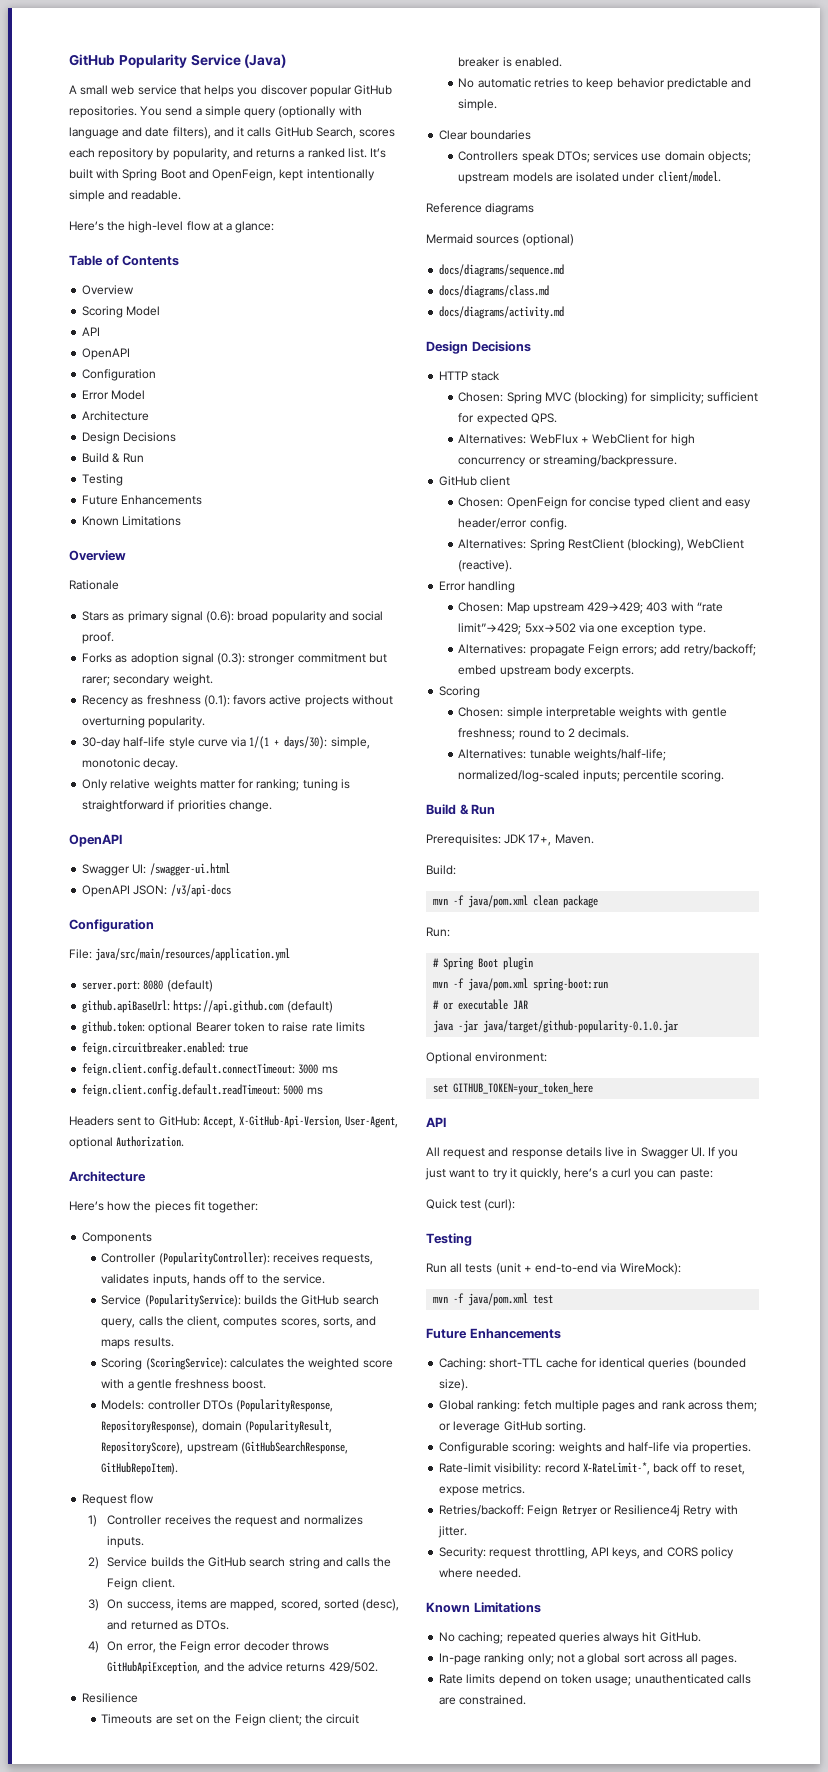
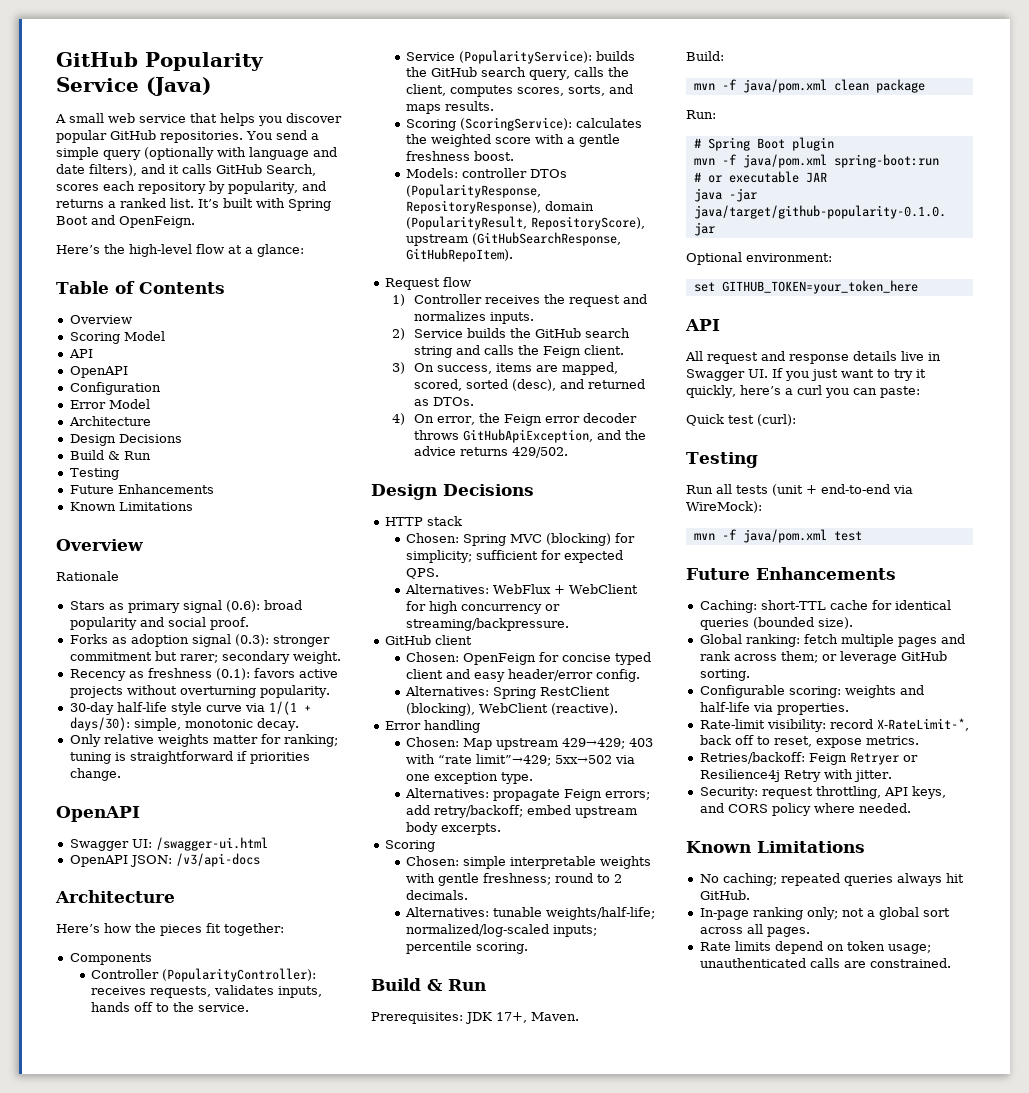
- It’s built with Spring Boot and OpenFeign, kept intentionally simple and readable.
+ It’s built with Spring Boot and OpenFeign.
  OpenAPI JSON: /v3/api-docs
- Configuration
- File: java/src/main/resources/application.yml
- server.port: 8080 (default)
- github.apiBaseUrl: https://api.github.com (default)
- github.token: optional Bearer token to raise rate limits
- feign.circuitbreaker.enabled: true
- feign.client.config.default.connectTimeout: 3000 ms
- feign.client.config.default.readTimeout: 5000 ms
- Headers sent to GitHub: Accept, X-GitHub-Api-Version, User-Agent, optional Authorization.
- Resilience
- Timeouts are set on the Feign client; the circuit breaker is enabled.
- No automatic retries to keep behavior predictable and simple.
- Clear boundaries
- Controllers speak DTOs; services use domain objects; upstream models are isolated under client/model.
- Reference diagrams
- Mermaid sources (optional)
- docs/diagrams/sequence.md
- docs/diagrams/class.md
- docs/diagrams/activity.md

